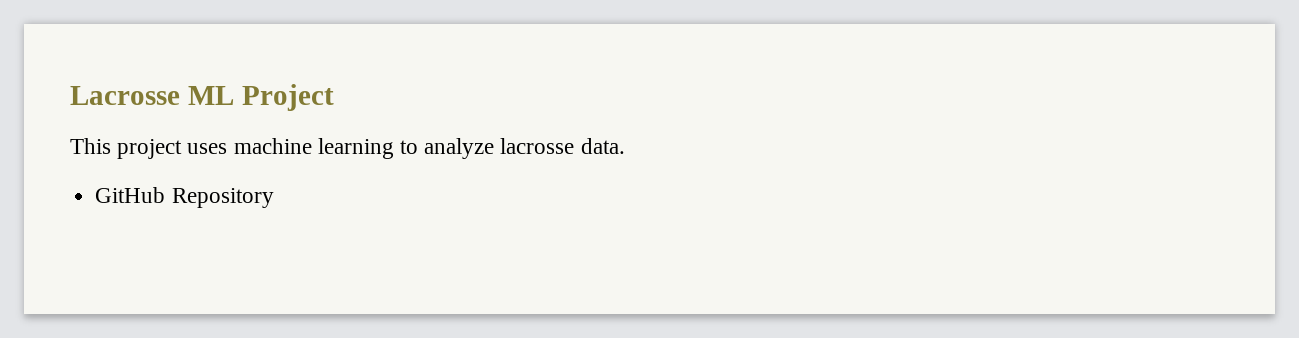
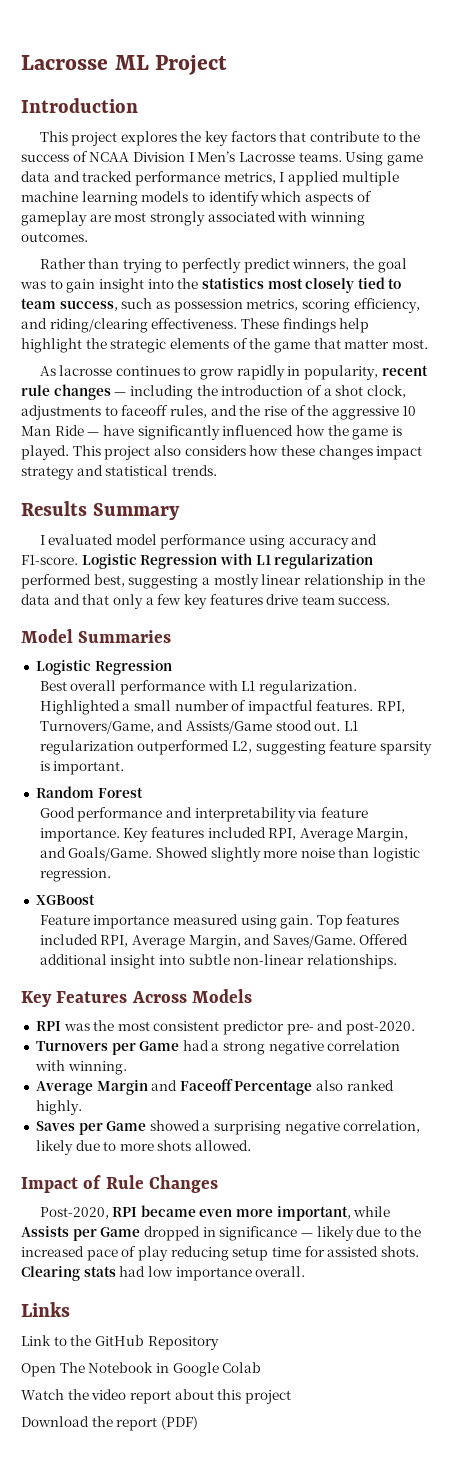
- This project uses machine learning to analyze lacrosse data.
- GitHub Repository
+ Introduction
+ This project explores the key factors that contribute to the success of NCAA Division I Men’s Lacrosse teams. Using game data and tracked performance metrics, I applied multiple machine learning models to identify which aspects of gameplay are most strongly associated with winning outcomes.
+ Rather than trying to perfectly predict winners, the goal was to gain insight into the statistics most closely tied to team success, such as possession metrics, scoring efficiency, and riding/clearing effectiveness. These findings help highlight the strategic elements of the game that matter most.
+ As lacrosse continues to grow rapidly in popularity, recent rule changes — including the introduction of a shot clock, adjustments to faceoff rules, and the rise of the aggressive 10 Man Ride — have significantly influenced how the game is played. This project also considers how these changes impact strategy and statistical trends.
+ Results Summary
+ I evaluated model performance using accuracy and F1-score. Logistic Regression with L1 regularization performed best, suggesting a mostly linear relationship in the data and that only a few key features drive team success.
+ Model Summaries
+ Logistic Regression
+ Best overall performance with L1 regularization. Highlighted a small number of impactful features. RPI, Turnovers/Game, and Assists/Game stood out. L1 regularization outperformed L2, suggesting feature sparsity is important.
+ Random Forest
+ Good performance and interpretability via feature importance. Key features included RPI, Average Margin, and Goals/Game. Showed slightly more noise than logistic regression.
+ XGBoost
+ Feature importance measured using gain. Top features included RPI, Average Margin, and Saves/Game. Offered additional insight into subtle non-linear relationships.
+ Key Features Across Models
+ RPI was the most consistent predictor pre- and post-2020.
+ Turnovers per Game had a strong negative correlation with winning.
+ Average Margin and Faceoff Percentage also ranked highly.
+ Saves per Game showed a surprising negative correlation, likely due to more shots allowed.
+ Impact of Rule Changes
+ Post-2020, RPI became even more important, while Assists per Game dropped in significance — likely due to the increased pace of play reducing setup time for assisted shots. Clearing stats had low importance overall.
+ Links
+ Link to the GitHub Repository
+ Open The Notebook in Google Colab
+ Watch the video report about this project
+ Download the report (PDF)

